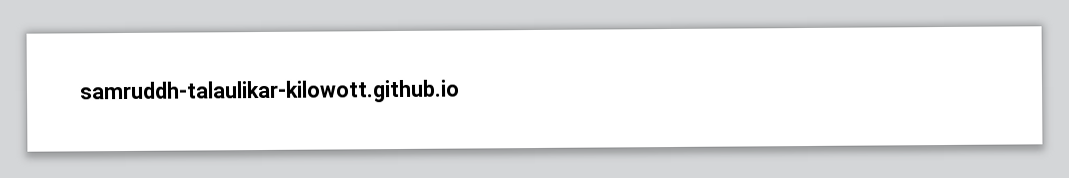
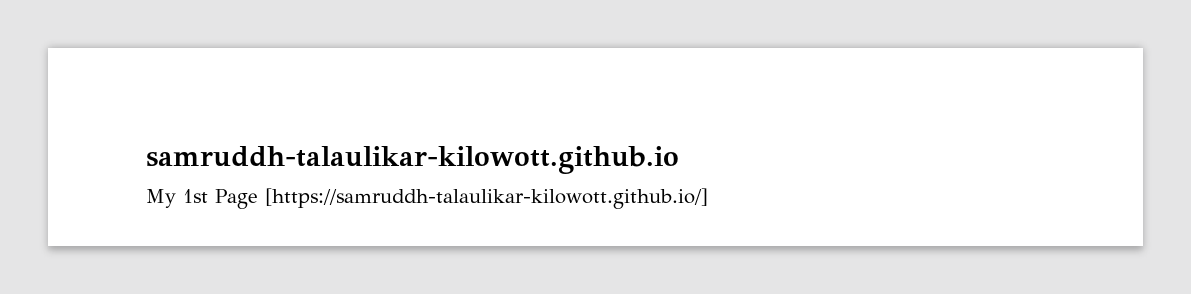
+ My 1st Page [https://samruddh-talaulikar-kilowott.github.io/]

